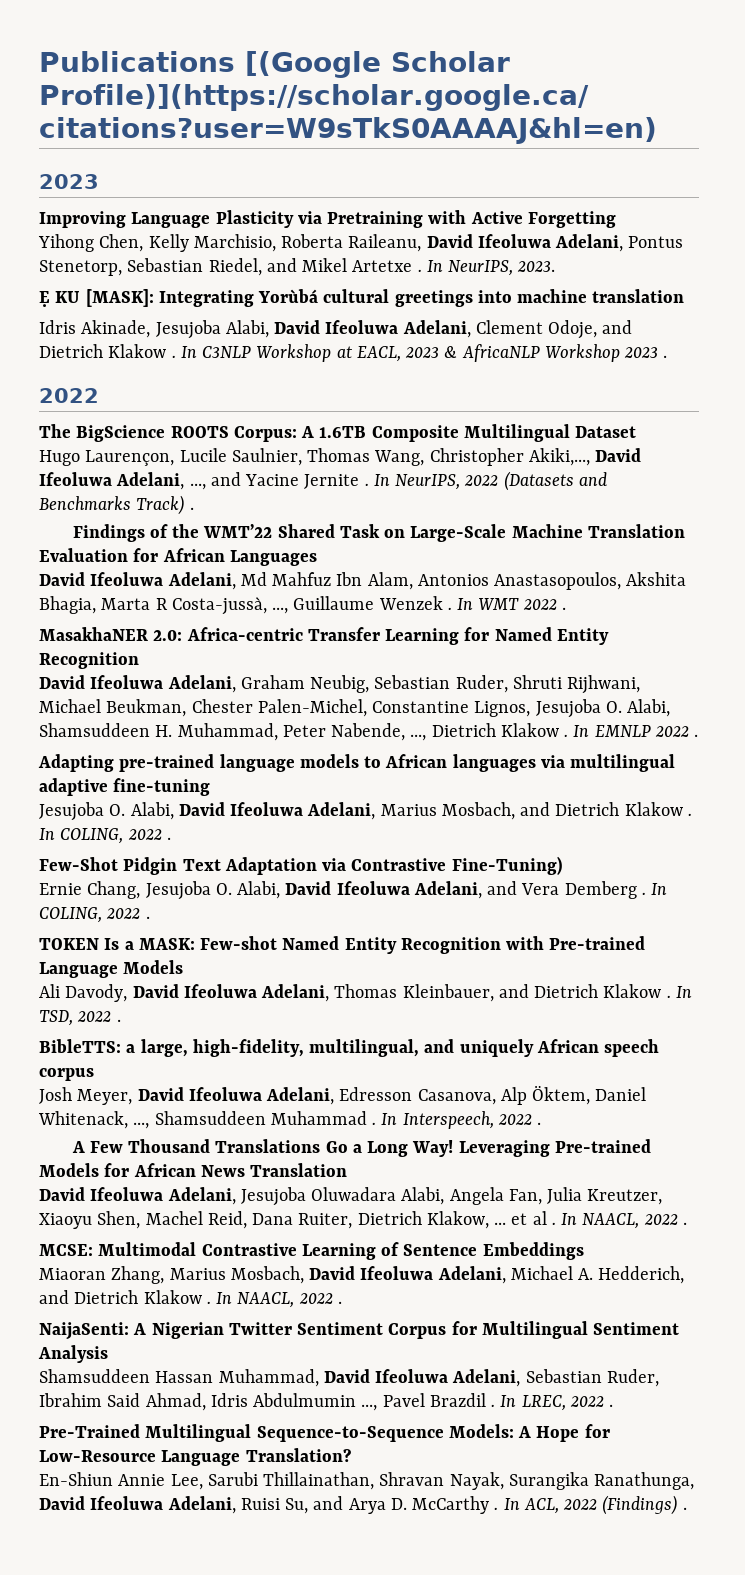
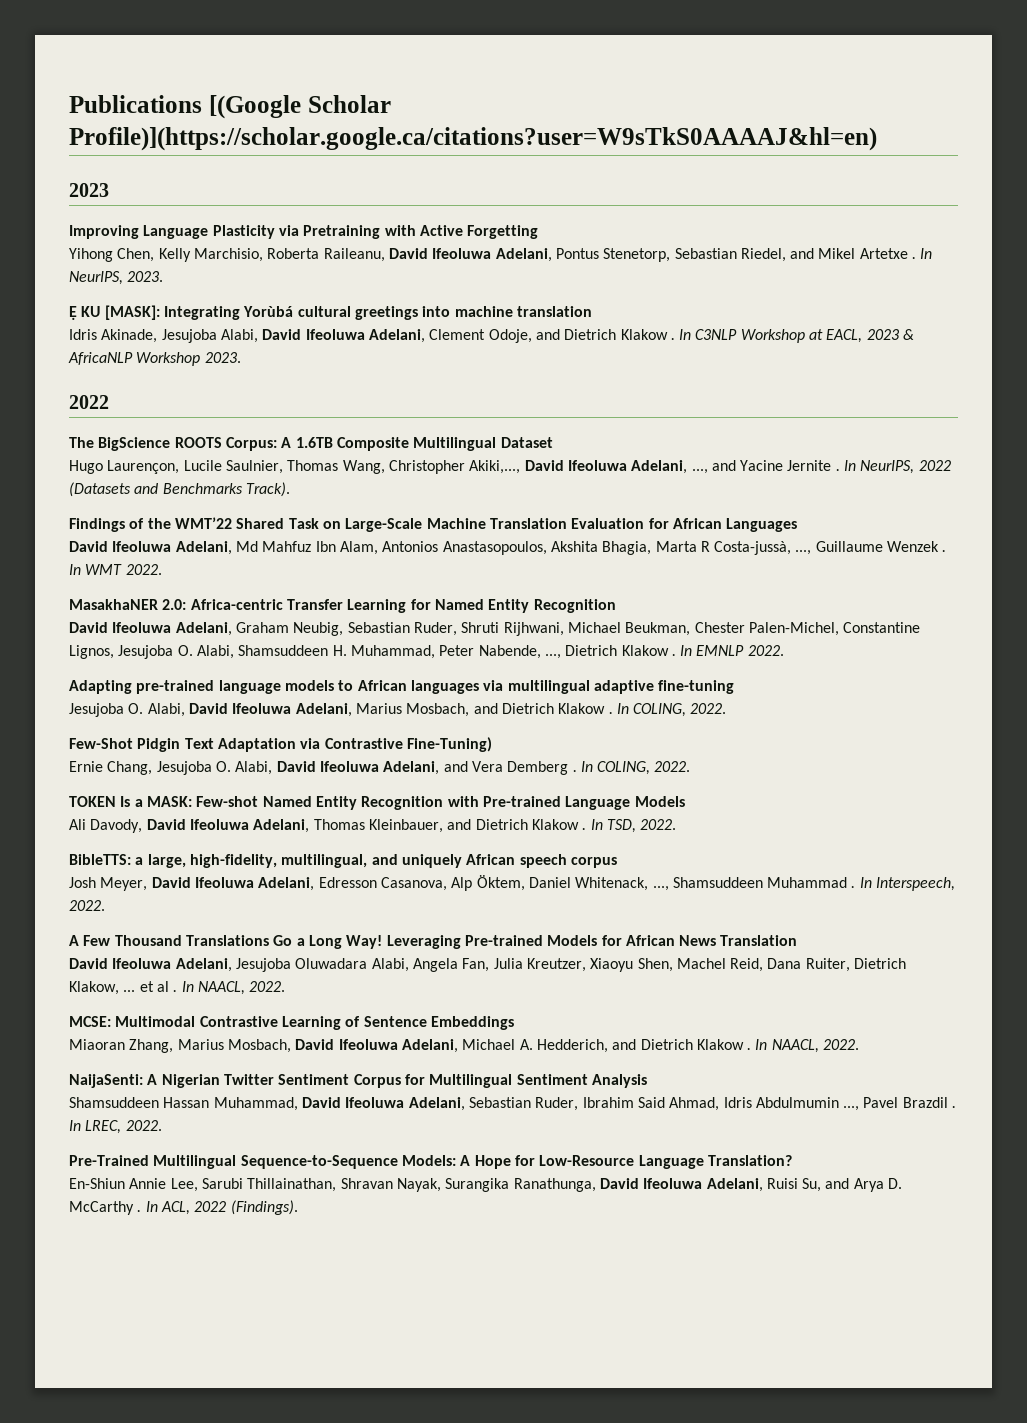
- In C3NLP Workshop at EACL, 2023 & AfricaNLP Workshop 2023 .
+ In C3NLP Workshop at EACL, 2023 & AfricaNLP Workshop 2023.
- In NeurIPS, 2022 (Datasets and Benchmarks Track) .
+ In NeurIPS, 2022 (Datasets and Benchmarks Track).
- In WMT 2022 .
+ In WMT 2022.
- In EMNLP 2022 .
+ In EMNLP 2022.
- Jesujoba O. Alabi, David Ifeoluwa Adelani, Marius Mosbach, and Dietrich Klakow . In COLING, 2022 .
+ Jesujoba O. Alabi, David Ifeoluwa Adelani, Marius Mosbach, and Dietrich Klakow . In COLING, 2022.
- Ernie Chang, Jesujoba O. Alabi, David Ifeoluwa Adelani, and Vera Demberg . In COLING, 2022 .
+ Ernie Chang, Jesujoba O. Alabi, David Ifeoluwa Adelani, and Vera Demberg . In COLING, 2022.
- In TSD, 2022 .
+ In TSD, 2022.
- In Interspeech, 2022 .
+ In Interspeech, 2022.
- David Ifeoluwa Adelani, Jesujoba Oluwadara Alabi, Angela Fan, Julia Kreutzer, Xiaoyu Shen, Machel Reid, Dana Ruiter, Dietrich Klakow, ... et al . In NAACL, 2022 .
+ David Ifeoluwa Adelani, Jesujoba Oluwadara Alabi, Angela Fan, Julia Kreutzer, Xiaoyu Shen, Machel Reid, Dana Ruiter, Dietrich Klakow, ... et al . In NAACL, 2022.
- Miaoran Zhang, Marius Mosbach, David Ifeoluwa Adelani, Michael A. Hedderich, and Dietrich Klakow . In NAACL, 2022 .
+ Miaoran Zhang, Marius Mosbach, David Ifeoluwa Adelani, Michael A. Hedderich, and Dietrich Klakow . In NAACL, 2022.
- In LREC, 2022 .
+ In LREC, 2022.
- In ACL, 2022 (Findings) .
+ In ACL, 2022 (Findings).

